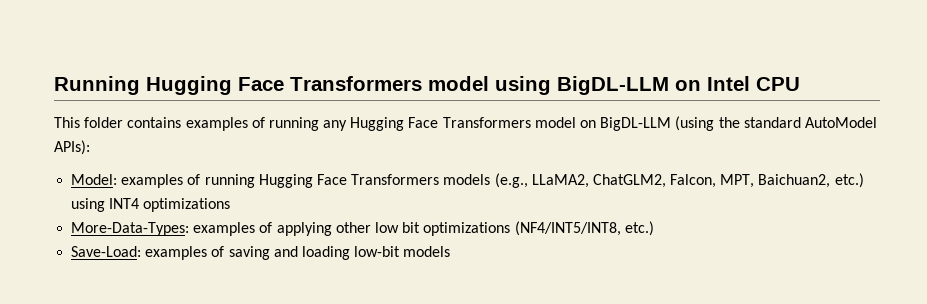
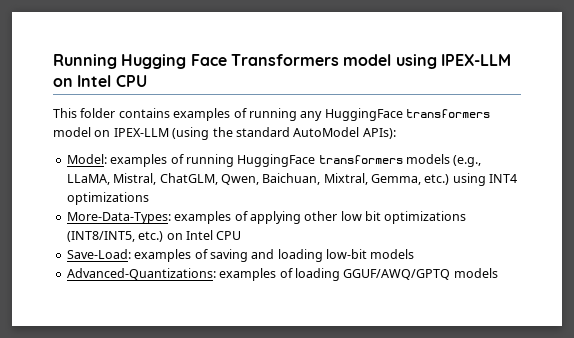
- Running Hugging Face Transformers model using BigDL-LLM on Intel CPU
+ Running Hugging Face Transformers model using IPEX-LLM on Intel CPU
- This folder contains examples of running any Hugging Face Transformers model on BigDL-LLM (using the standard AutoModel APIs):
+ This folder contains examples of running any HuggingFace transformers model on IPEX-LLM (using the standard AutoModel APIs):
- Model: examples of running Hugging Face Transformers models (e.g., LLaMA2, ChatGLM2, Falcon, MPT, Baichuan2, etc.) using INT4 optimizations
+ Model: examples of running HuggingFace transformers models (e.g., LLaMA, Mistral, ChatGLM, Qwen, Baichuan, Mixtral, Gemma, etc.) using INT4 optimizations
- More-Data-Types: examples of applying other low bit optimizations (NF4/INT5/INT8, etc.)
+ More-Data-Types: examples of applying other low bit optimizations (INT8/INT5, etc.) on Intel CPU
+ Advanced-Quantizations: examples of loading GGUF/AWQ/GPTQ models

